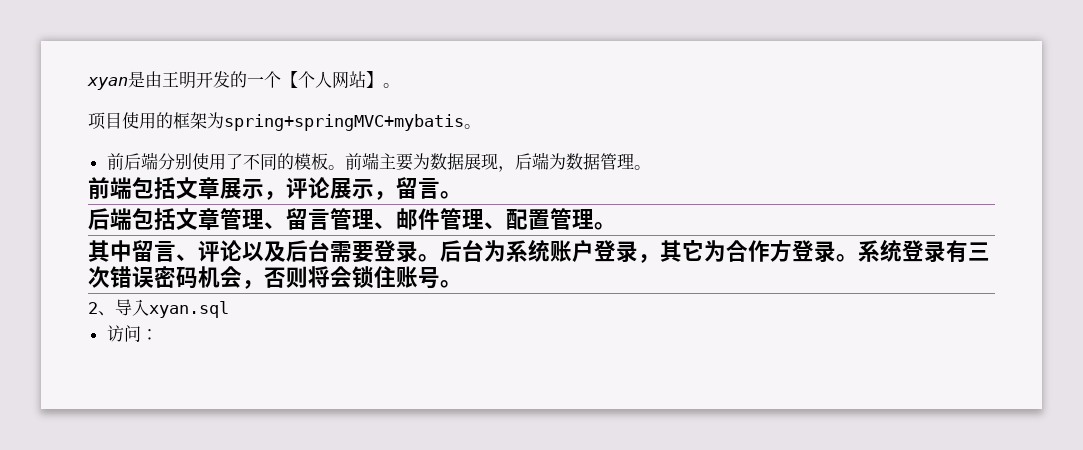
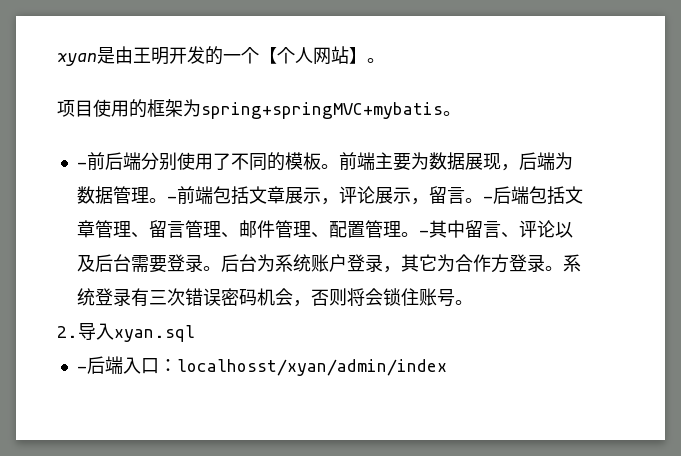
- 前后端分别使用了不同的模板。
+ -前后端分别使用了不同的模板。
- 前端主要为数据展现，后端为数据管理。
- 前端包括文章展示，评论展示，留言。
- 后端包括文章管理、留言管理、邮件管理、配置管理。
- 其中留言、评论以及后台需要登录。
+ 前端主要为数据展现，后端为数据管理。-前端包括文章展示，评论展示，留言。-后端包括文章管理、留言管理、邮件管理、配置管理。-其中留言、评论以及后台需要登录。
- 2、导入xyan.sql
+ 2.导入xyan.sql
- 访问：
+ -后端入口：localhosst/xyan/admin/index

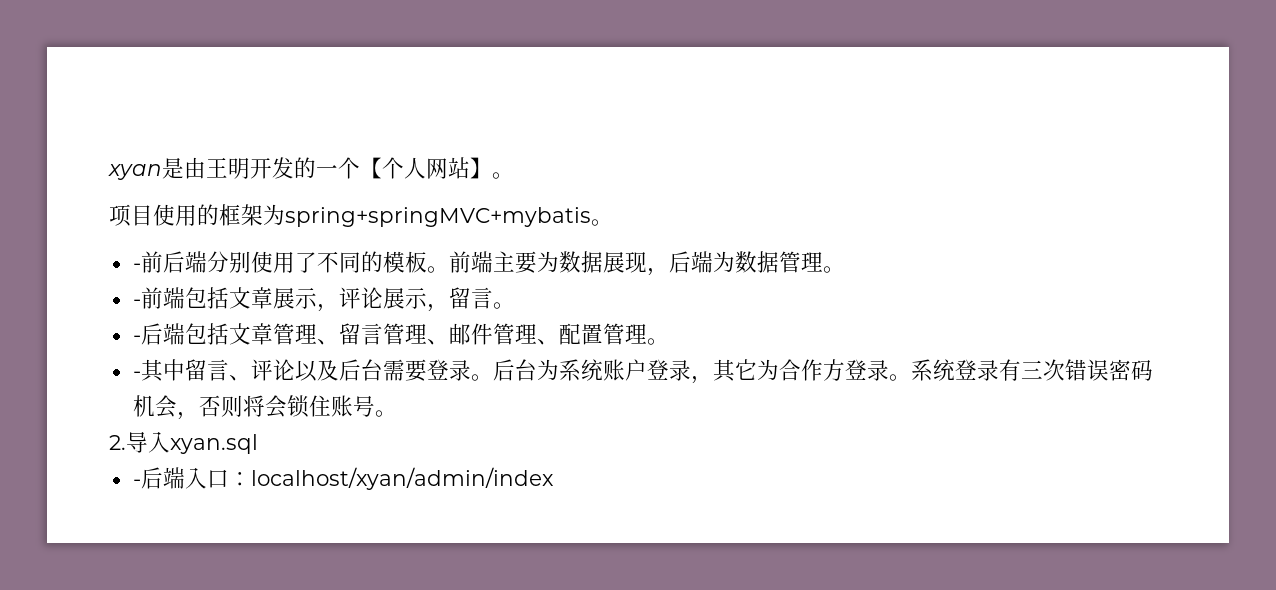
- 前端主要为数据展现，后端为数据管理。-前端包括文章展示，评论展示，留言。-后端包括文章管理、留言管理、邮件管理、配置管理。-其中留言、评论以及后台需要登录。
+ 前端主要为数据展现，后端为数据管理。
+ -前端包括文章展示，评论展示，留言。
+ -后端包括文章管理、留言管理、邮件管理、配置管理。
+ -其中留言、评论以及后台需要登录。
- -后端入口：localhosst/xyan/admin/index
+ -后端入口：localhost/xyan/admin/index

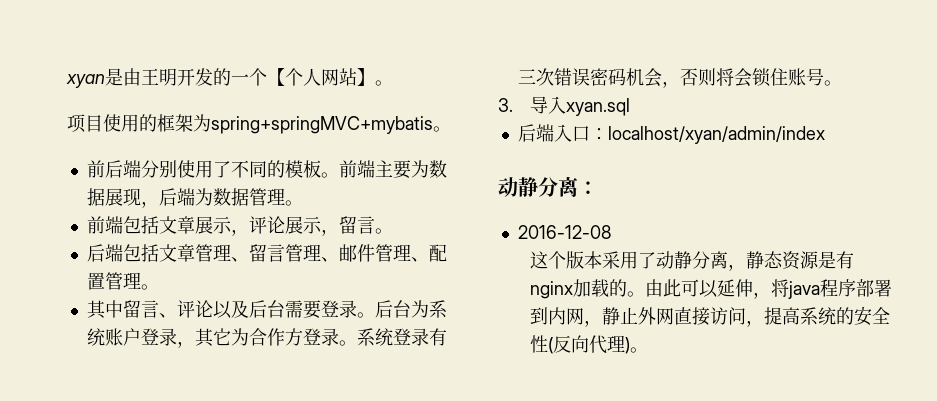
- -前后端分别使用了不同的模板。
+ 前后端分别使用了不同的模板。
- -前端包括文章展示，评论展示，留言。
+ 前端包括文章展示，评论展示，留言。
- -后端包括文章管理、留言管理、邮件管理、配置管理。
+ 后端包括文章管理、留言管理、邮件管理、配置管理。
- -其中留言、评论以及后台需要登录。
+ 其中留言、评论以及后台需要登录。
- 2.导入xyan.sql
+ 3.导入xyan.sql
- -后端入口：localhost/xyan/admin/index
+ 后端入口：localhost/xyan/admin/index
+ 动静分离：
+ 2016-12-08
+ 这个版本采用了动静分离，静态资源是有nginx加载的。由此可以延伸，将java程序部署到内网，静止外网直接访问，提高系统的安全性(反向代理)。

